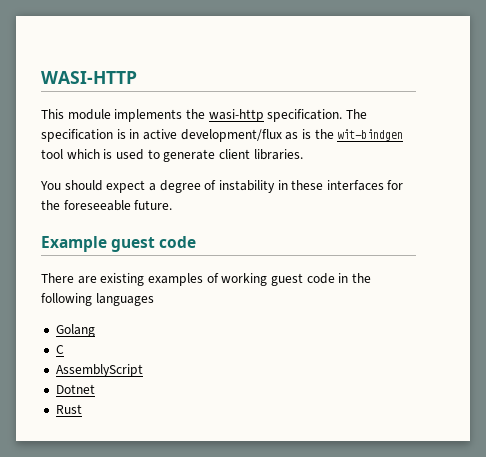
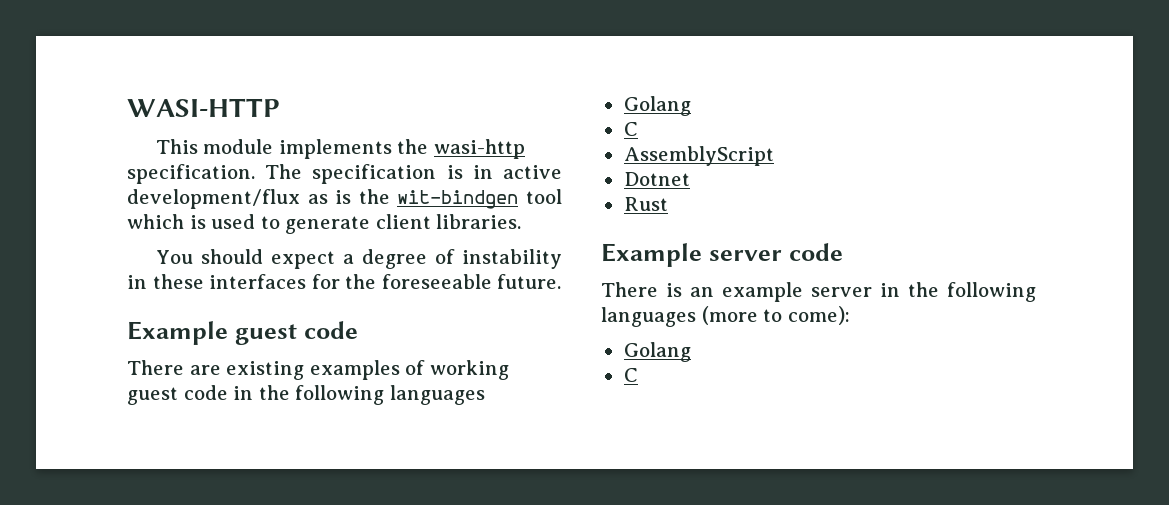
+ Example server code
+ There is an example server in the following languages (more to come):
+ Golang
+ C

